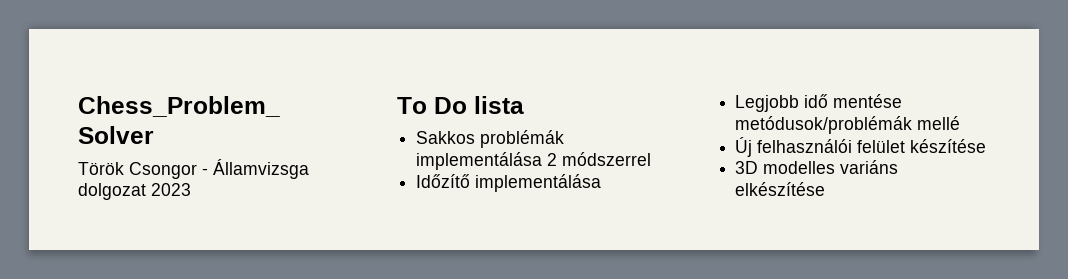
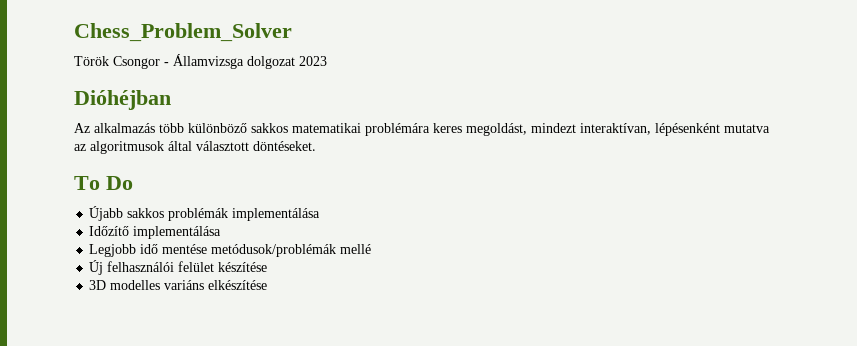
+ Dióhéjban
+ Az alkalmazás több különböző sakkos matematikai problémára keres megoldást, mindezt interaktívan, lépésenként mutatva az algoritmusok által választott döntéseket.
- To Do lista
- Sakkos problémák implementálása 2 módszerrel
+ To Do
+ Újabb sakkos problémák implementálása

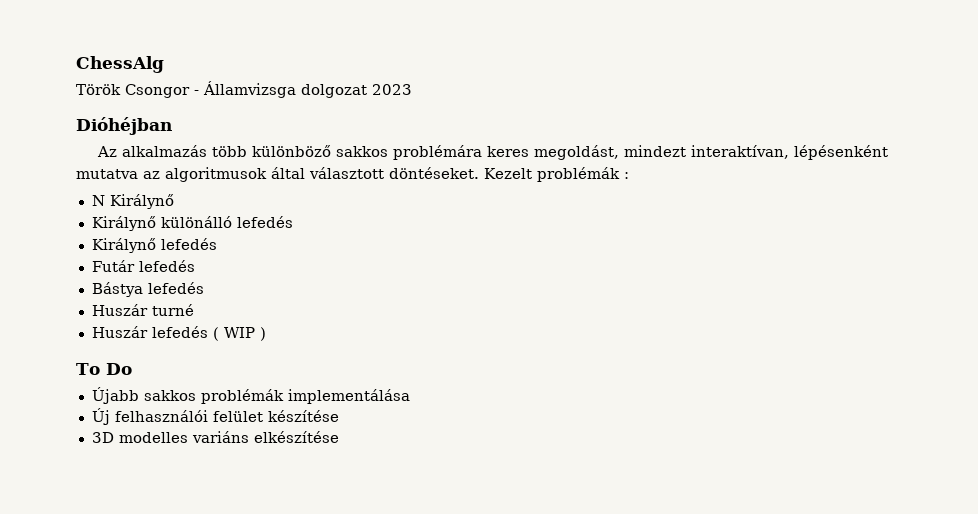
- Chess_Problem_Solver
+ ChessAlg
- Az alkalmazás több különböző sakkos matematikai problémára keres megoldást, mindezt interaktívan, lépésenként mutatva az algoritmusok által választott döntéseket.
+ Az alkalmazás több különböző sakkos problémára keres megoldást, mindezt interaktívan, lépésenként mutatva az algoritmusok által választott döntéseket. Kezelt problémák :
+ N Királynő
+ Királynő különálló lefedés
+ Királynő lefedés
+ Futár lefedés
+ Bástya lefedés
+ Huszár turné
+ Huszár lefedés ( WIP )
- Időzítő implementálása
- Legjobb idő mentése metódusok/problémák mellé

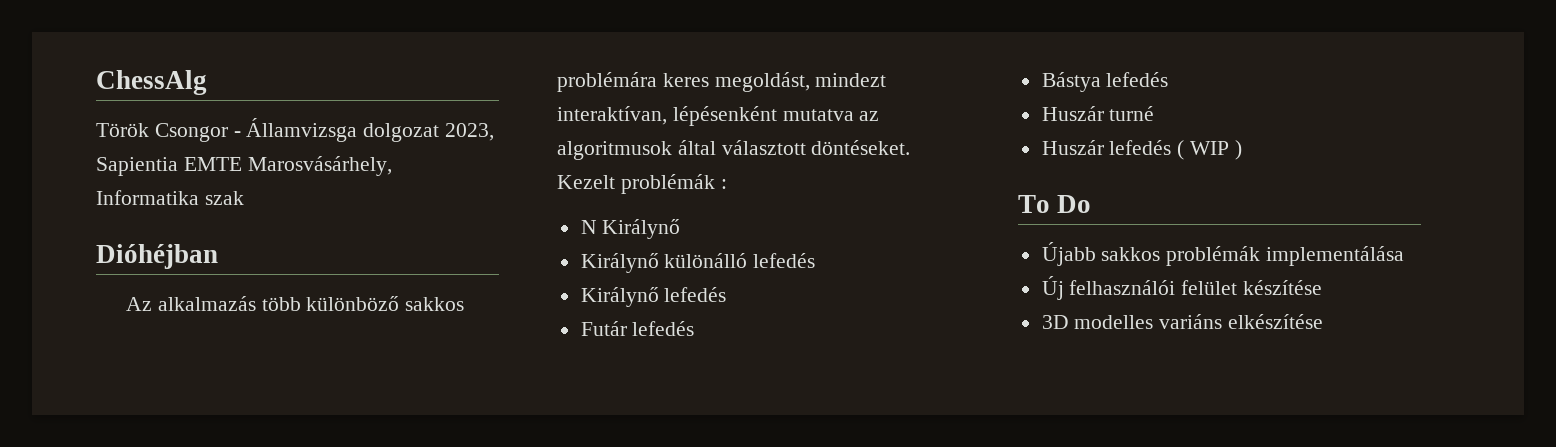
- Török Csongor - Államvizsga dolgozat 2023
+ Török Csongor - Államvizsga dolgozat 2023, Sapientia EMTE Marosvásárhely, Informatika szak

